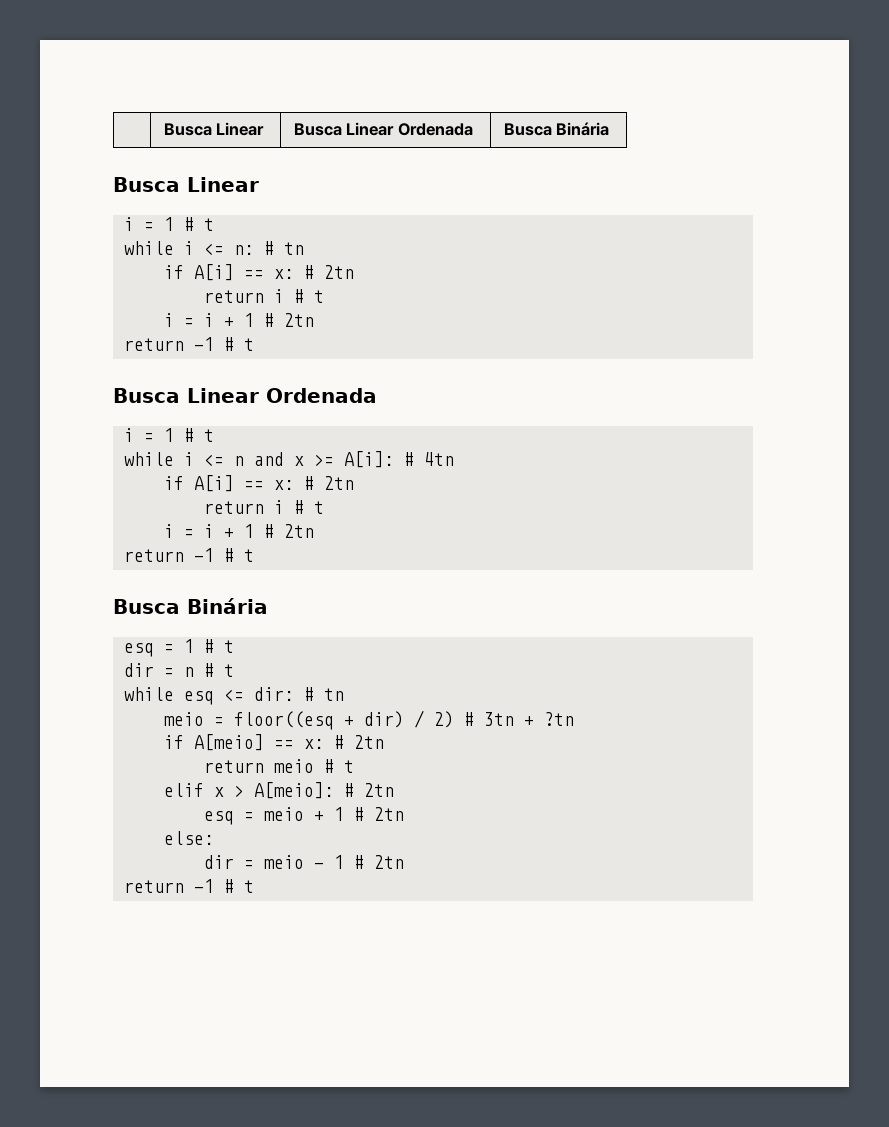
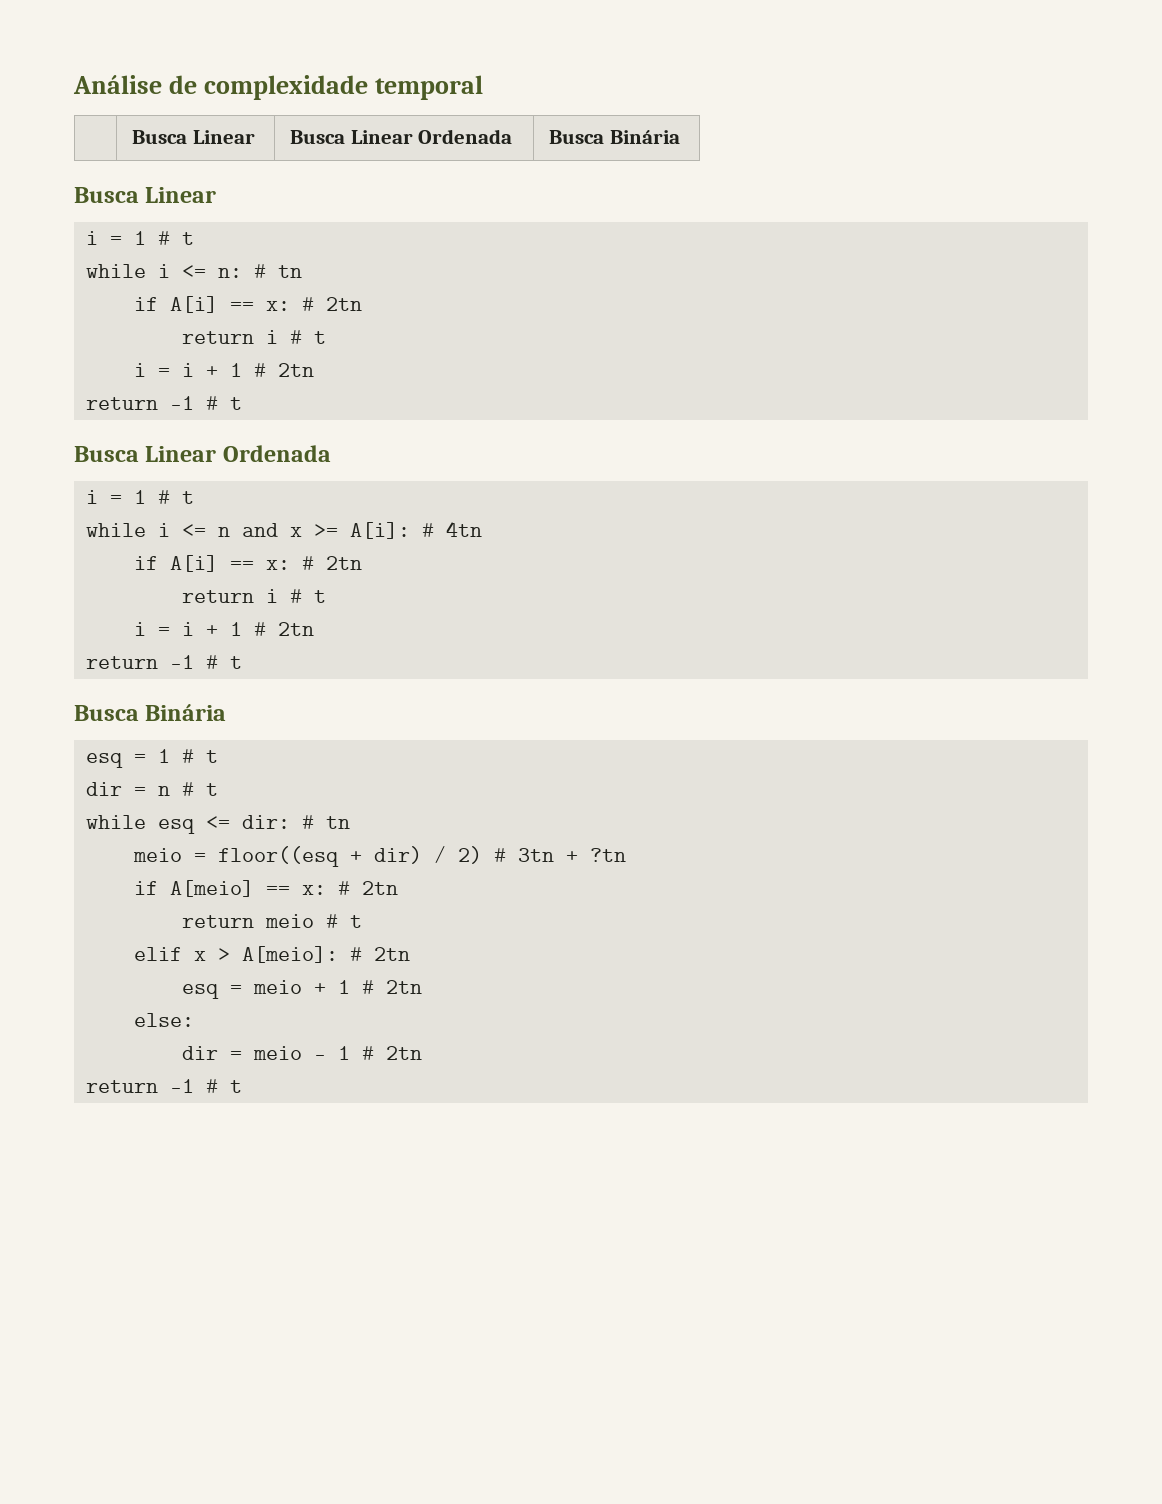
+ Análise de complexidade temporal

